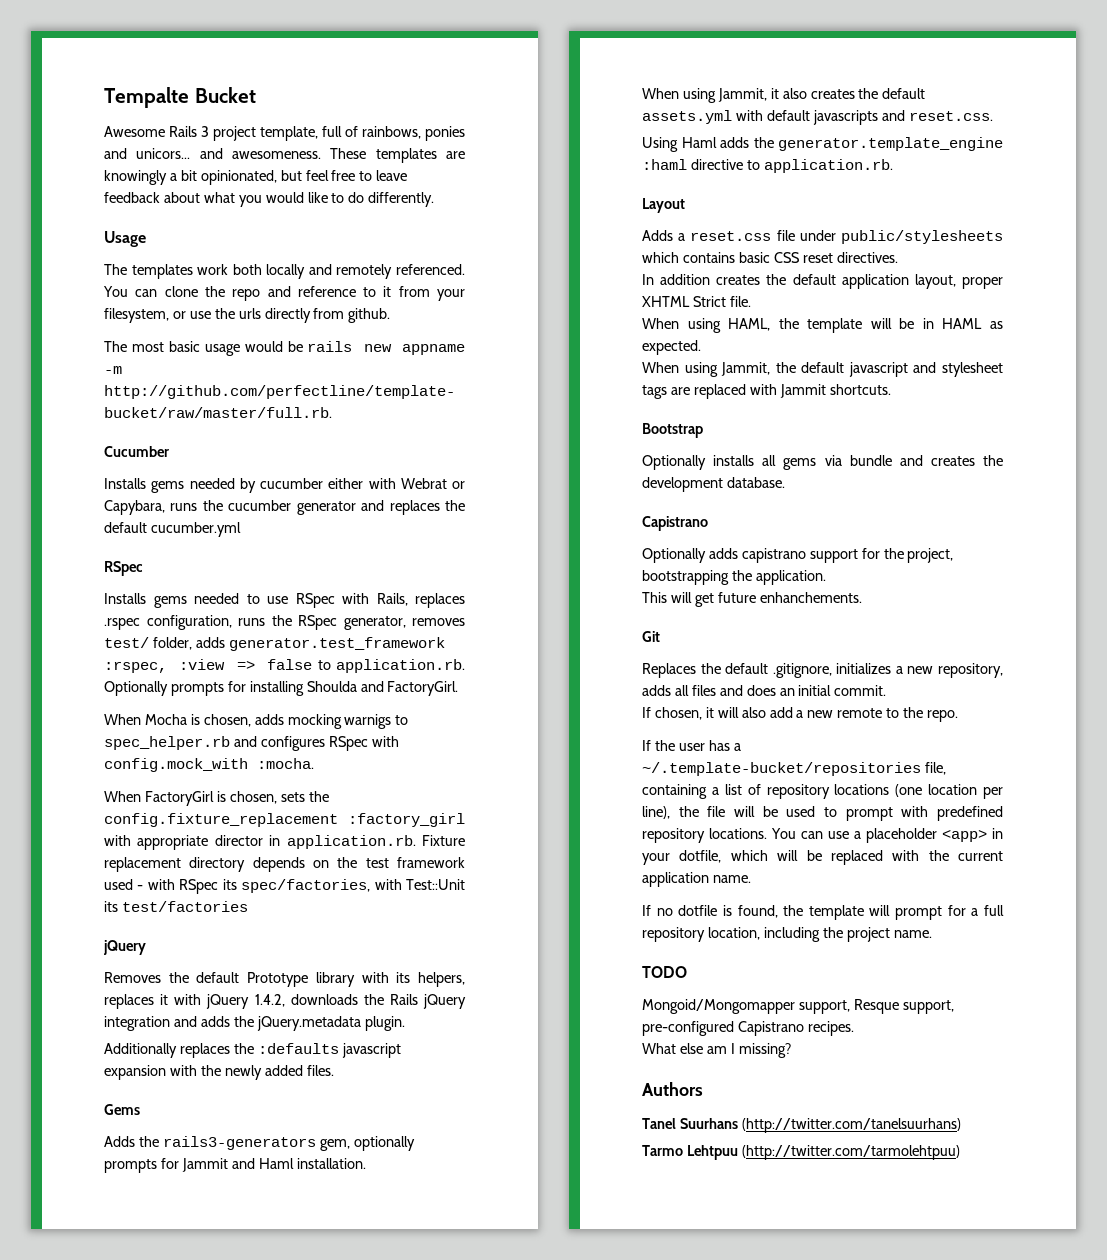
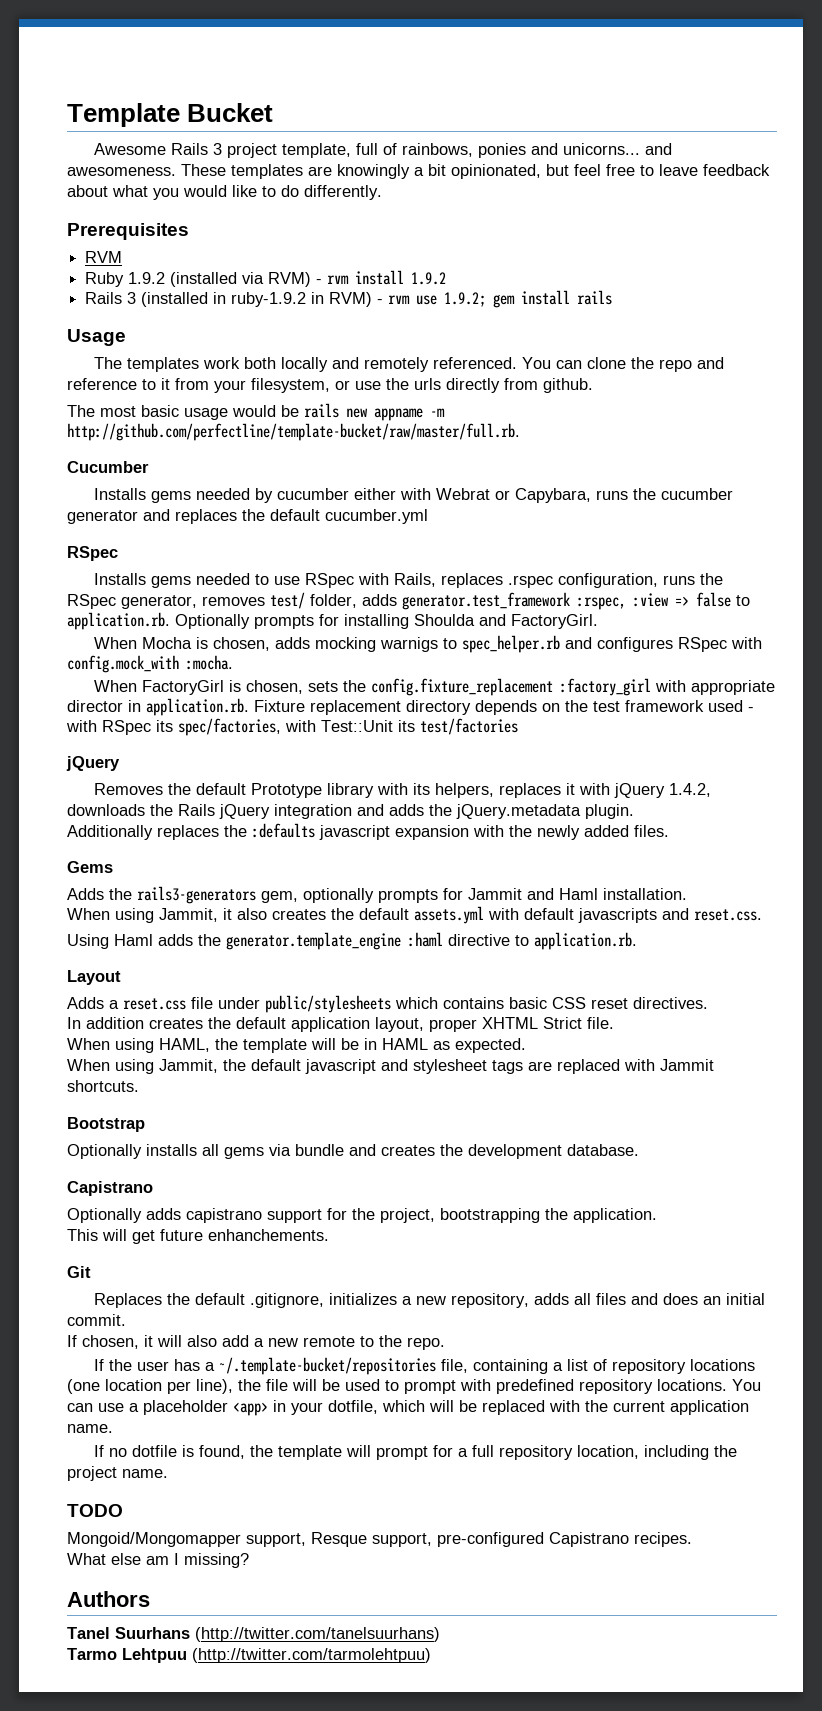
- Tempalte Bucket
+ Template Bucket
- Awesome Rails 3 project template, full of rainbows, ponies and unicors... and awesomeness.
+ Awesome Rails 3 project template, full of rainbows, ponies and unicorns... and awesomeness.
+ Prerequisites
+ RVM
+ Ruby 1.9.2 (installed via RVM) - rvm install 1.9.2
+ Rails 3 (installed in ruby-1.9.2 in RVM) - rvm use 1.9.2; gem install rails

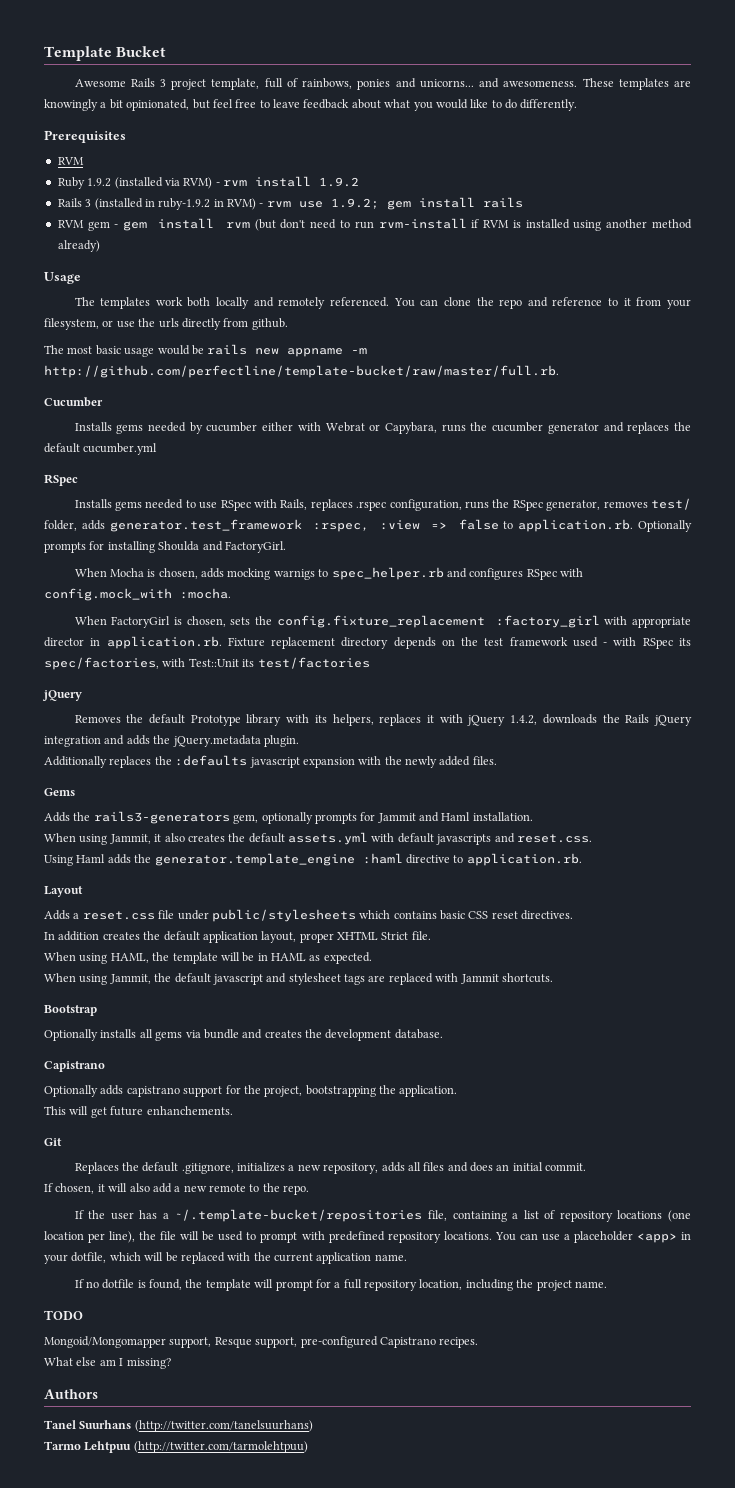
+ RVM gem - gem install rvm (but don't need to run rvm-install if RVM is installed using another method already)

